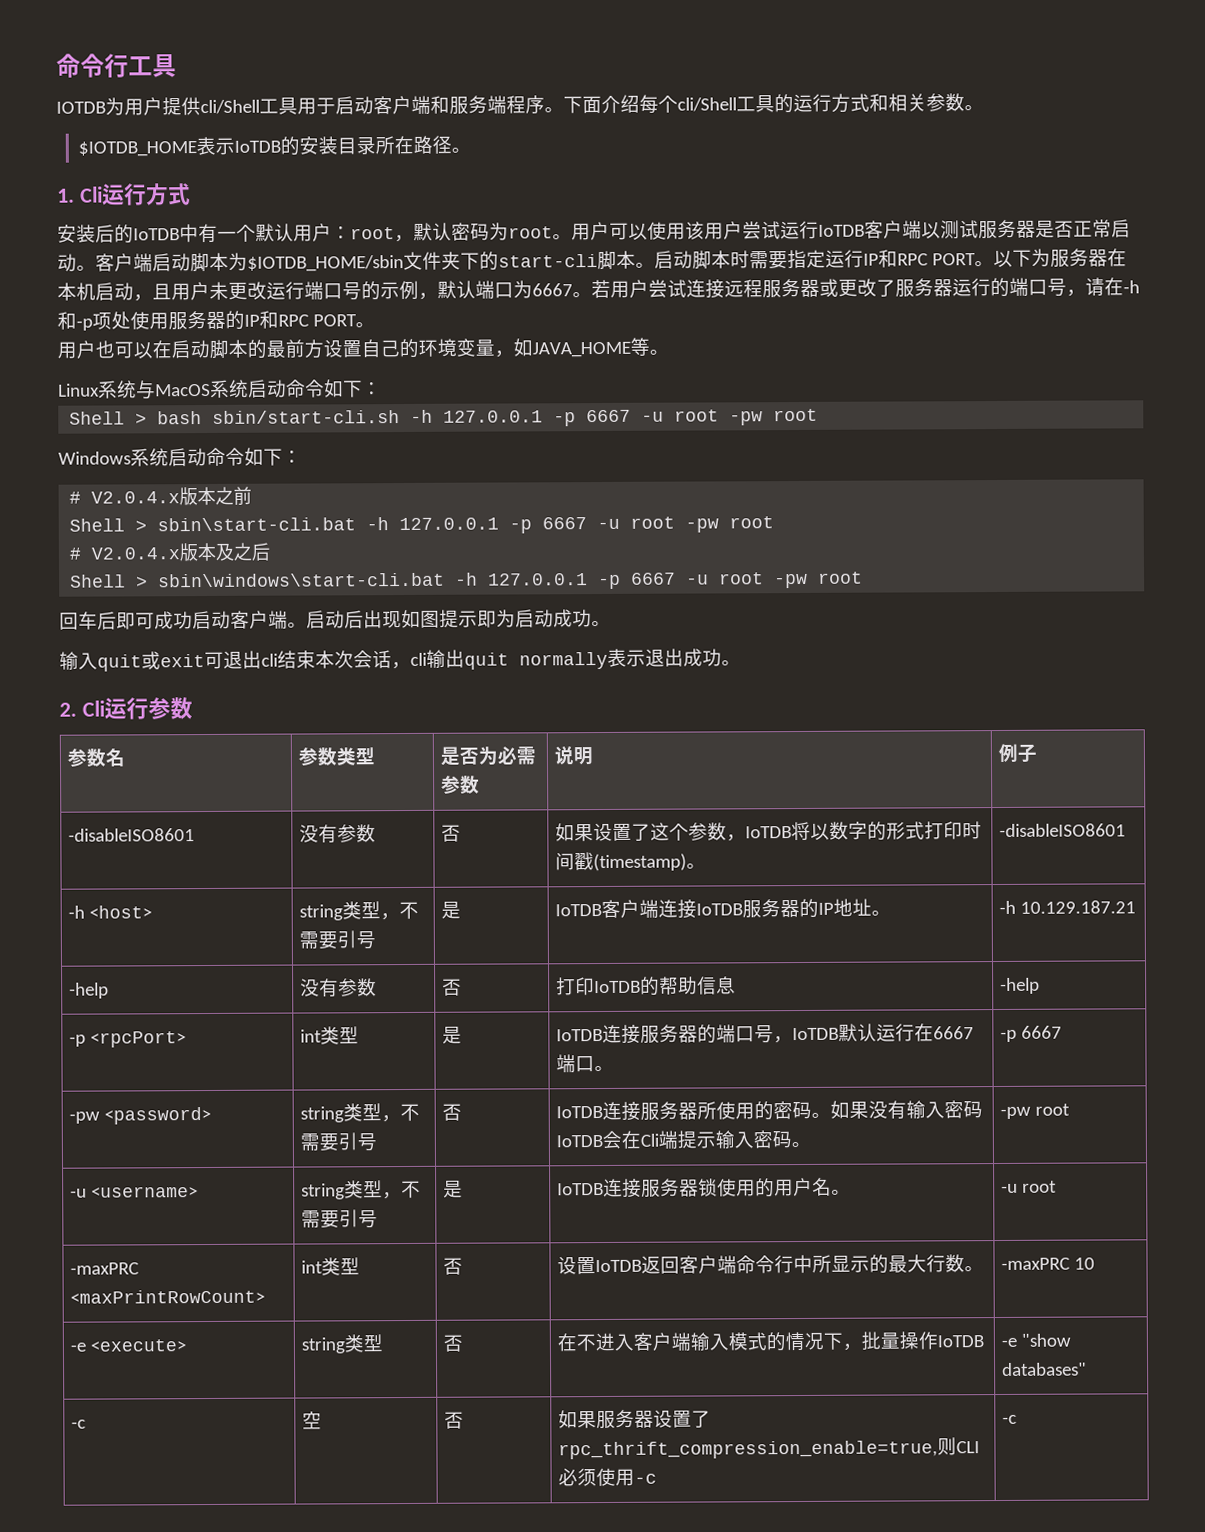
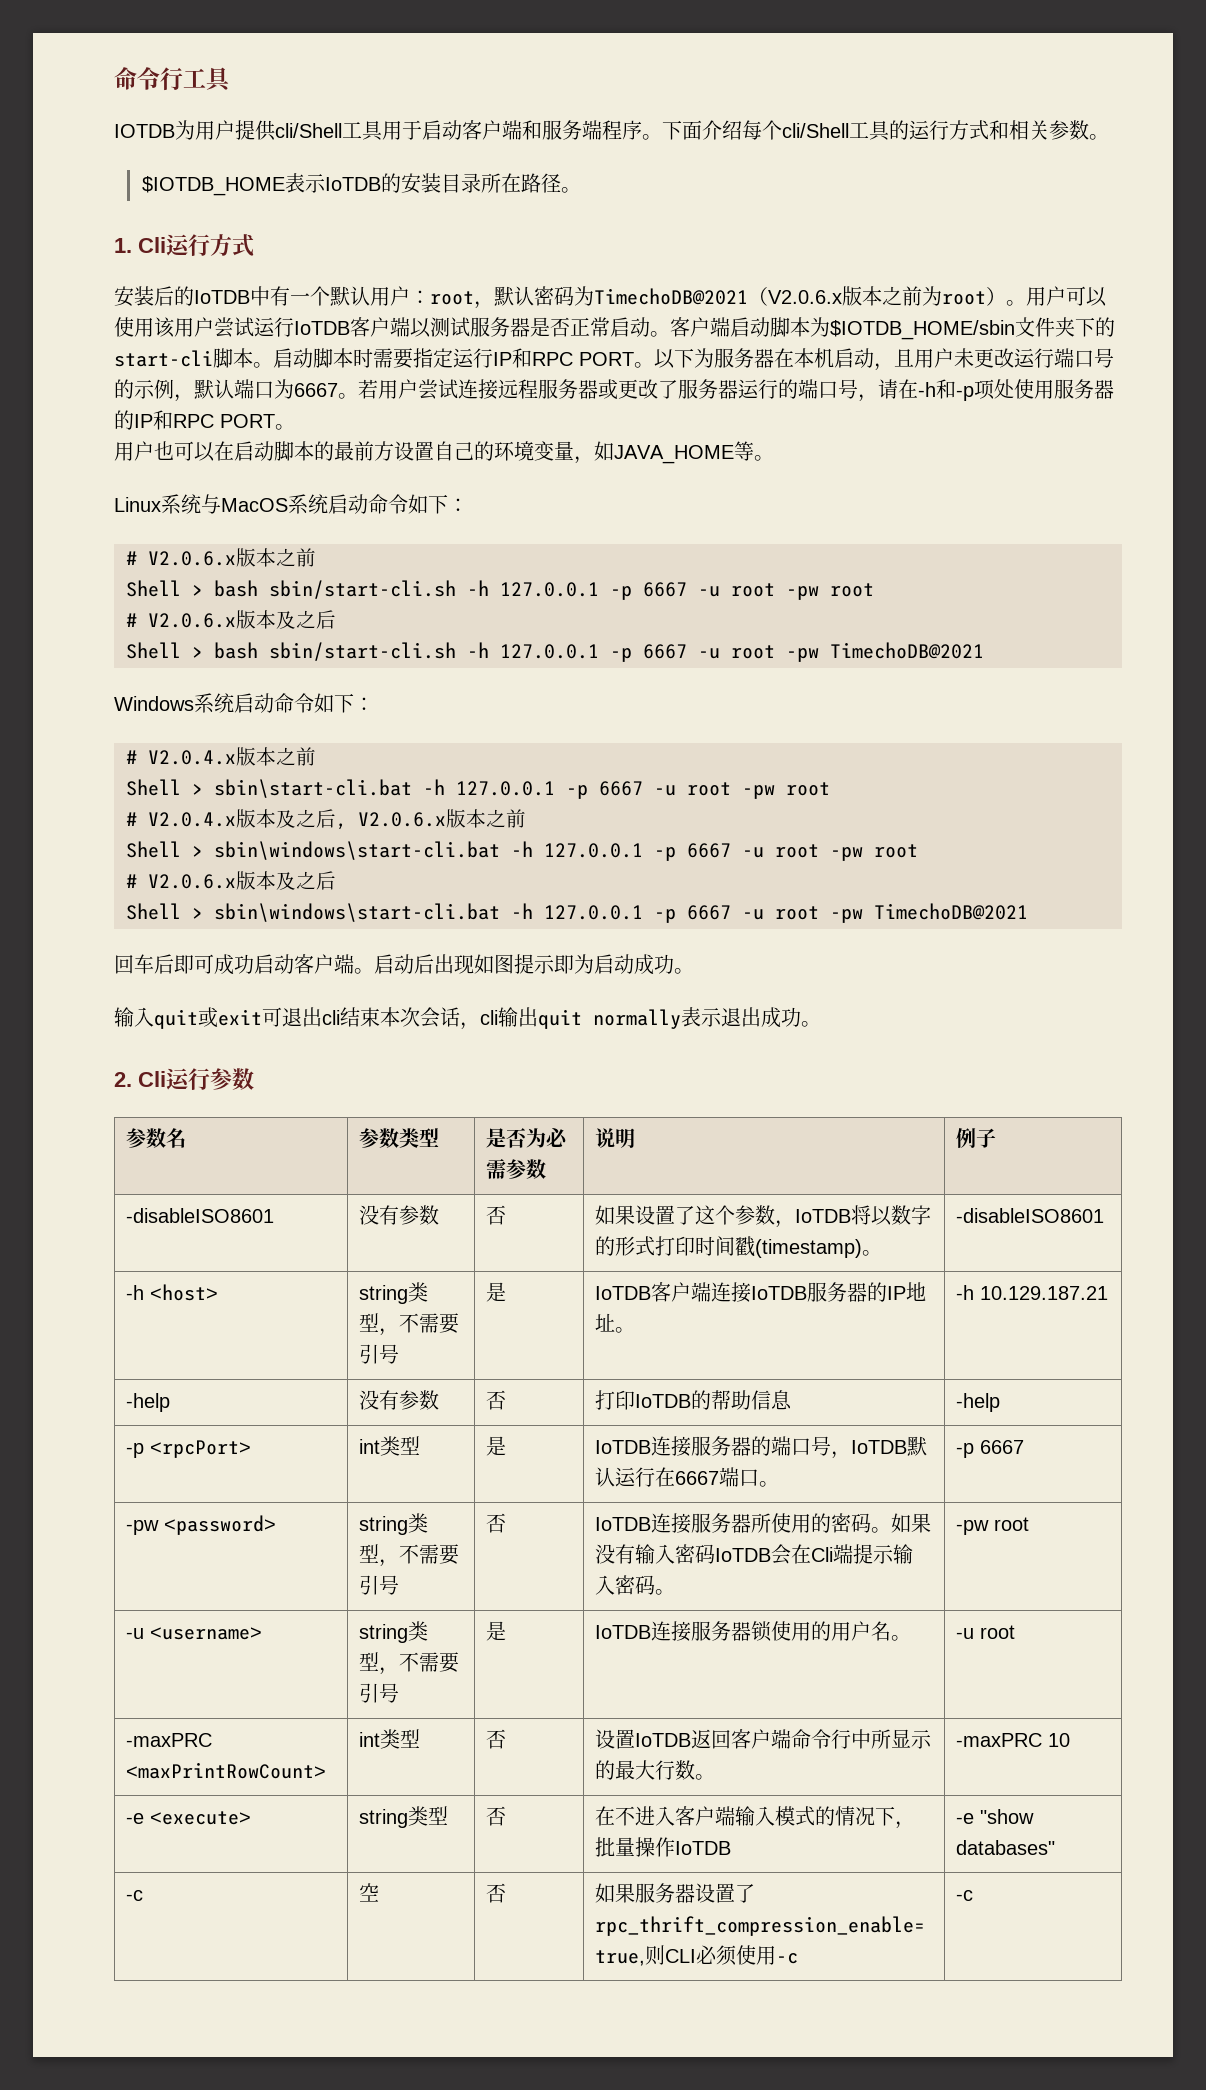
- 安装后的IoTDB中有一个默认用户：root，默认密码为root。
+ 安装后的IoTDB中有一个默认用户：root，默认密码为TimechoDB@2021（V2.0.6.x版本之前为root）。
+ # V2.0.6.x版本之前
  Shell > bash sbin/start-cli.sh -h 127.0.0.1 -p 6667 -u root -pw root
+ # V2.0.6.x版本及之后
+ Shell > bash sbin/start-cli.sh -h 127.0.0.1 -p 6667 -u root -pw TimechoDB@2021
- # V2.0.4.x版本及之后
+ # V2.0.4.x版本及之后, V2.0.6.x版本之前
  Shell > sbin\windows\start-cli.bat -h 127.0.0.1 -p 6667 -u root -pw root
+ # V2.0.6.x版本及之后
+ Shell > sbin\windows\start-cli.bat -h 127.0.0.1 -p 6667 -u root -pw TimechoDB@2021

